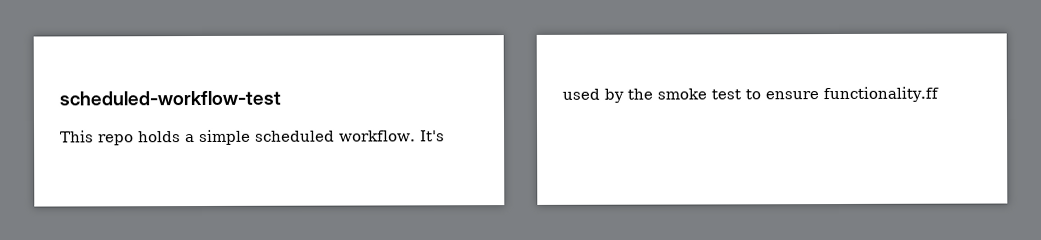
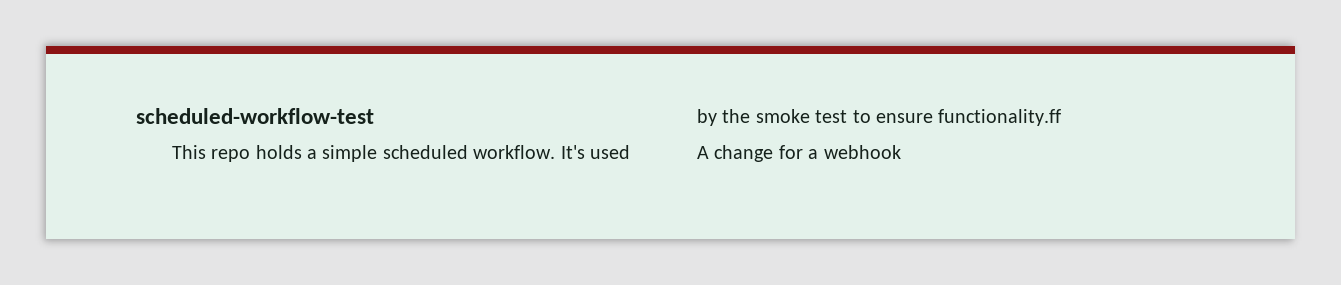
+ A change for a webhook

